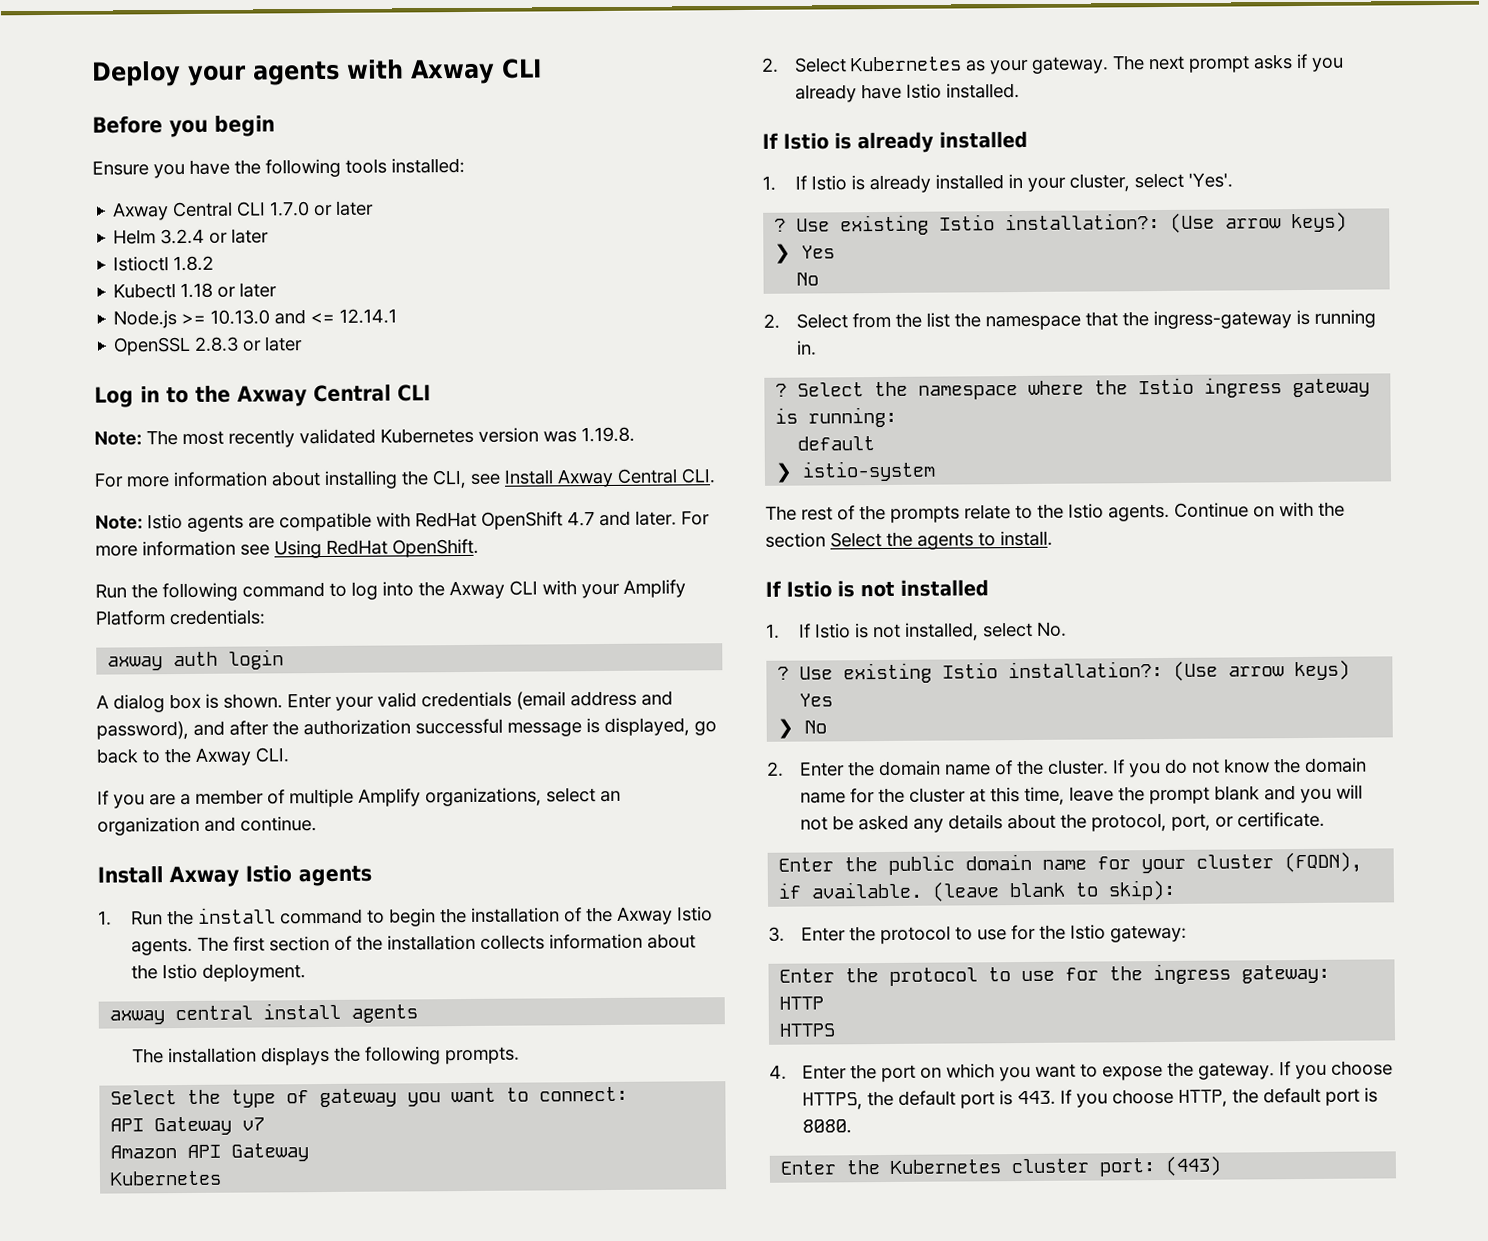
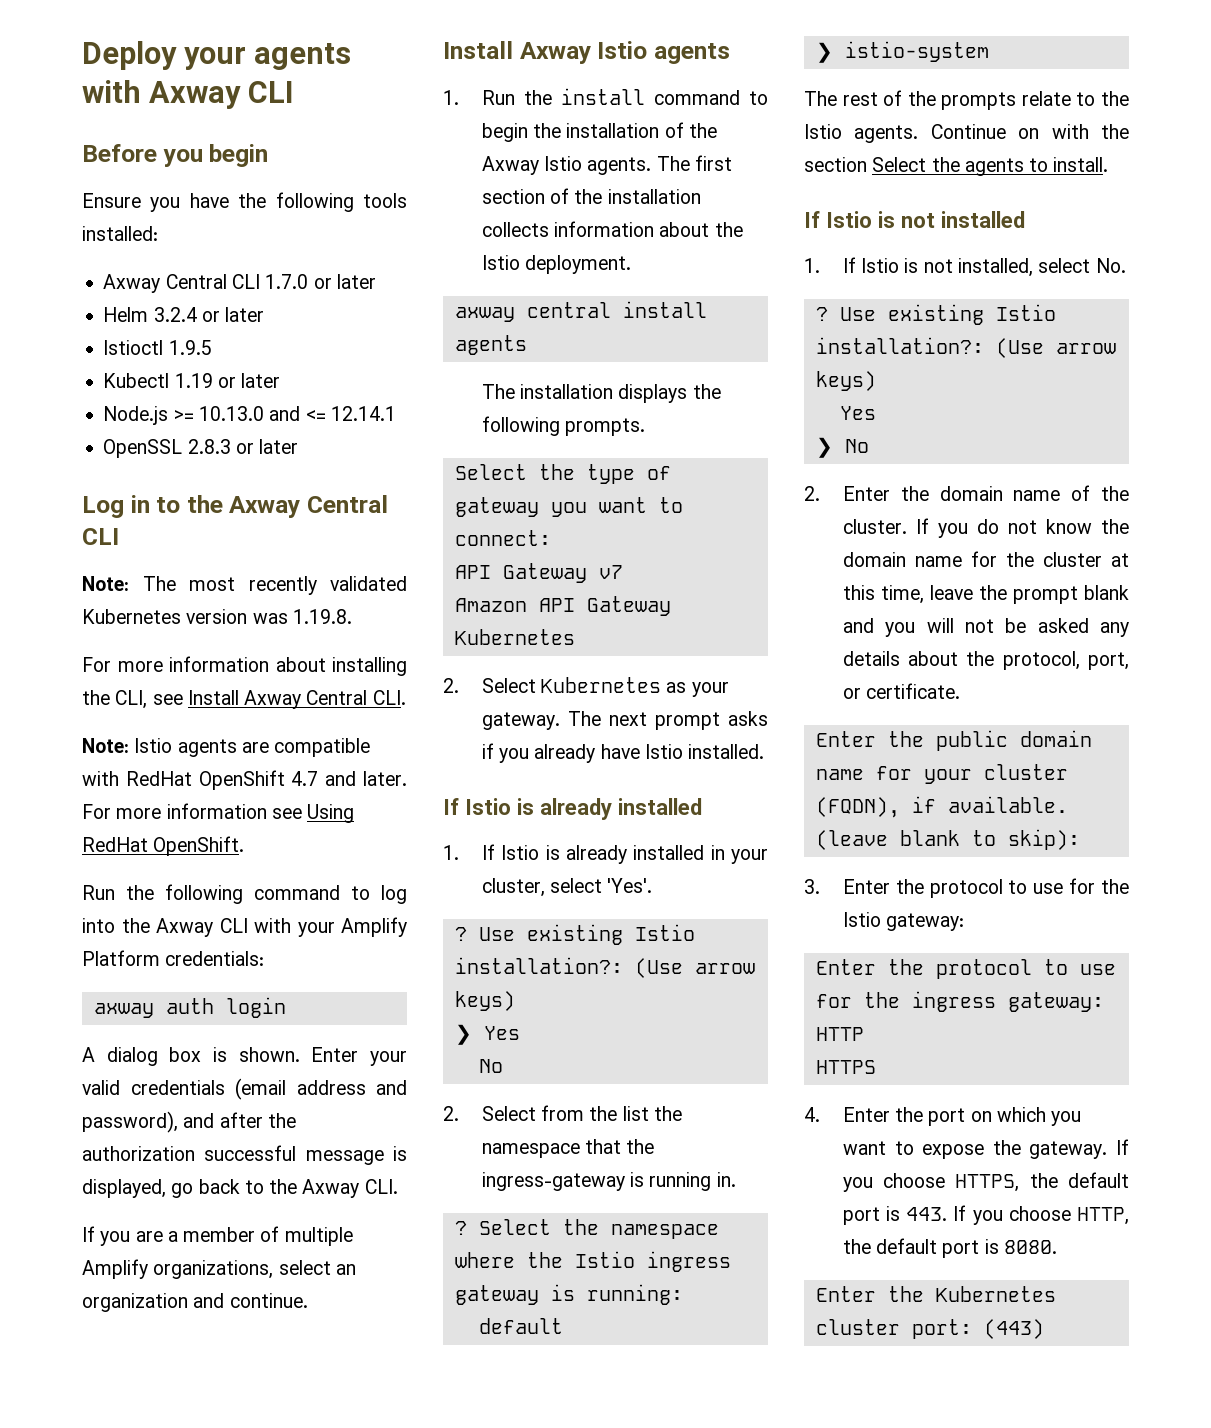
- Istioctl 1.8.2
+ Istioctl 1.9.5
- Kubectl 1.18 or later
+ Kubectl 1.19 or later

